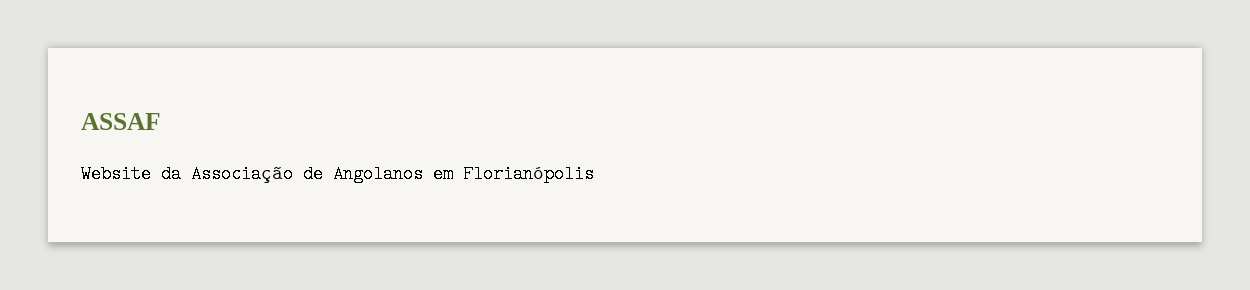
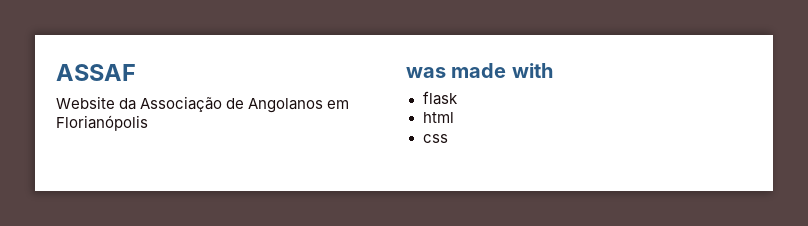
+ was made with
+ flask
+ html
+ css

